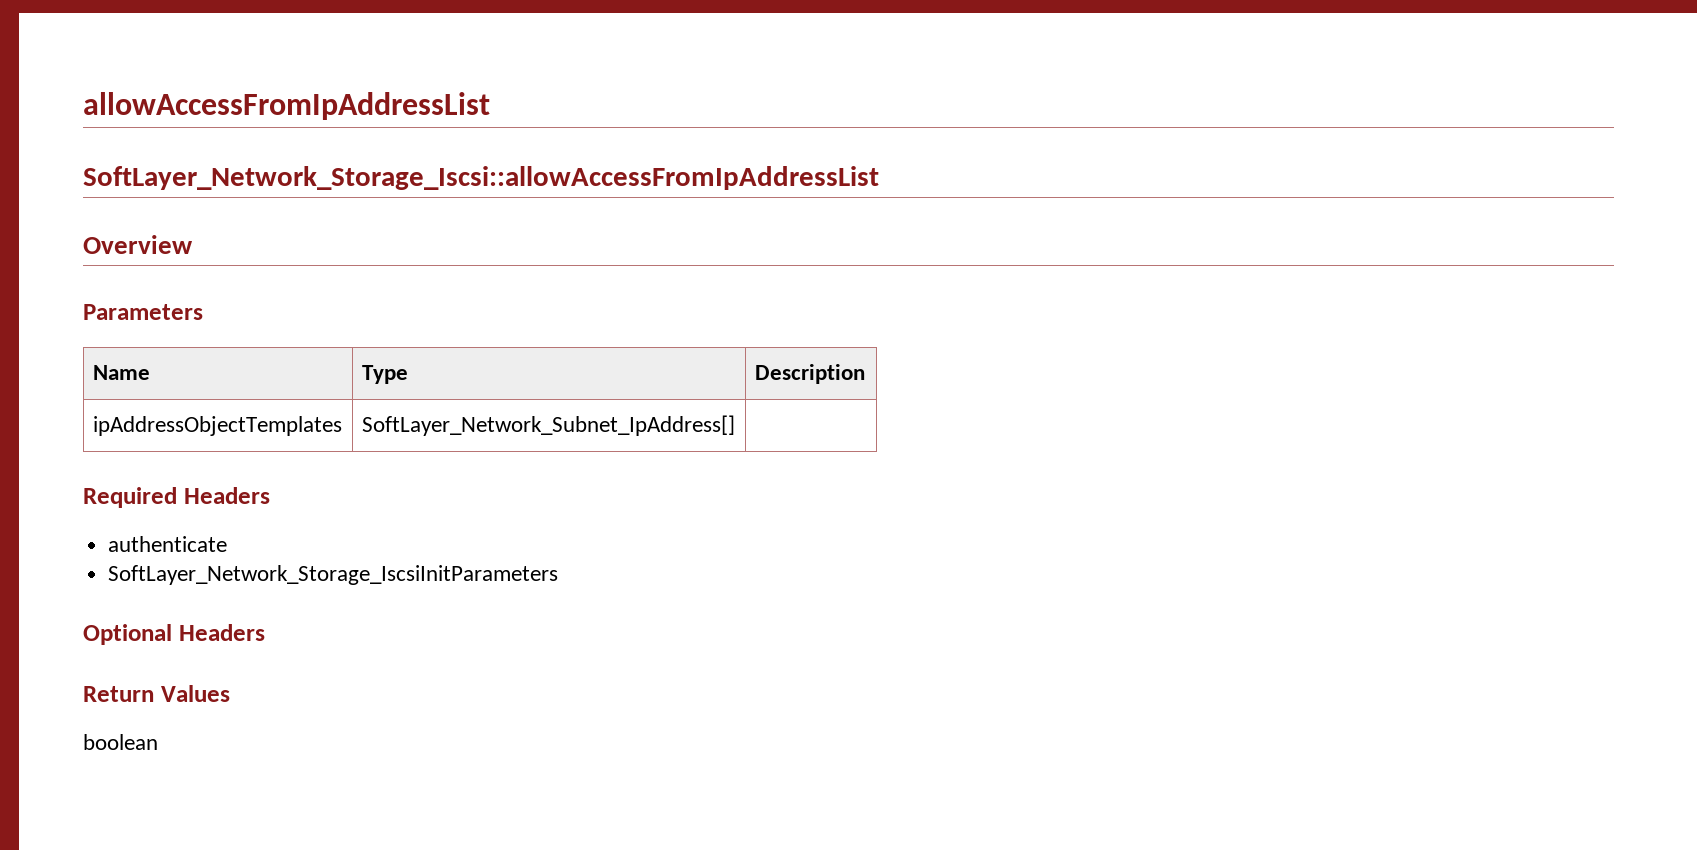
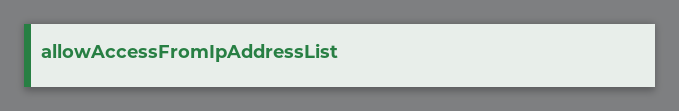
- SoftLayer_Network_Storage_Iscsi::allowAccessFromIpAddressList
- Overview
- Parameters
- Name | Type | Description
- ipAddressObjectTemplates | SoftLayer_Network_Subnet_IpAddress[] |
- Required Headers
- authenticate
- SoftLayer_Network_Storage_IscsiInitParameters
- Optional Headers
- Return Values
- boolean

